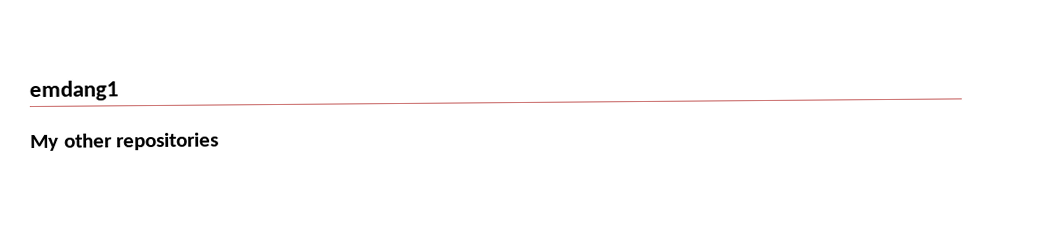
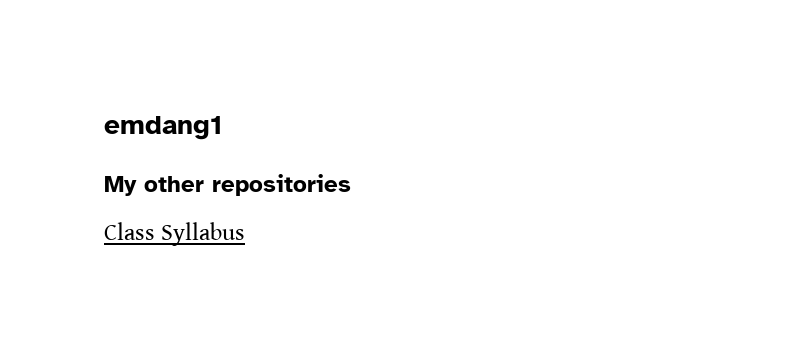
+ Class Syllabus

